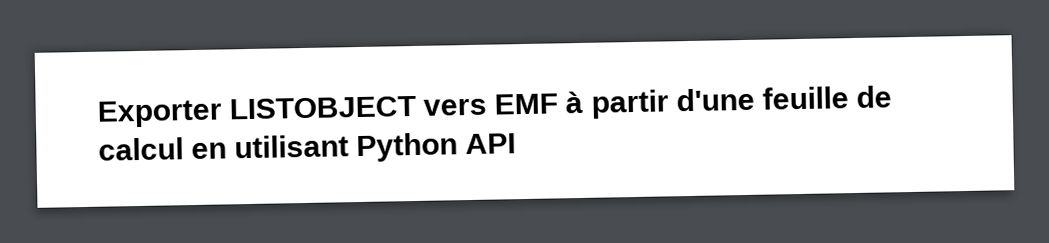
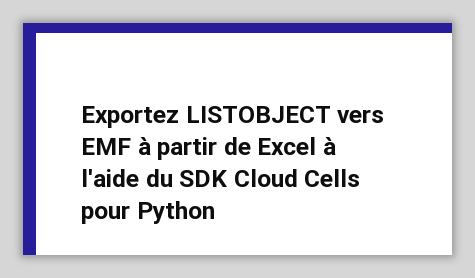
- Exporter LISTOBJECT vers EMF à partir d'une feuille de calcul en utilisant Python API
+ Exportez LISTOBJECT vers EMF à partir de Excel à l'aide du SDK Cloud Cells pour Python

